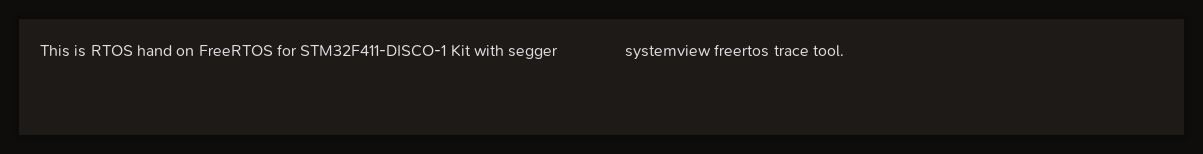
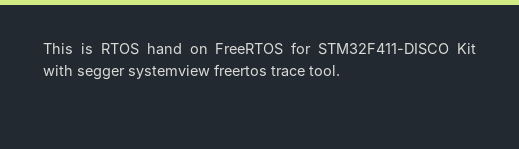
- This is RTOS hand on FreeRTOS for STM32F411-DISCO-1 Kit with segger systemview freertos trace tool.
+ This is RTOS hand on FreeRTOS for STM32F411-DISCO Kit with segger systemview freertos trace tool.

